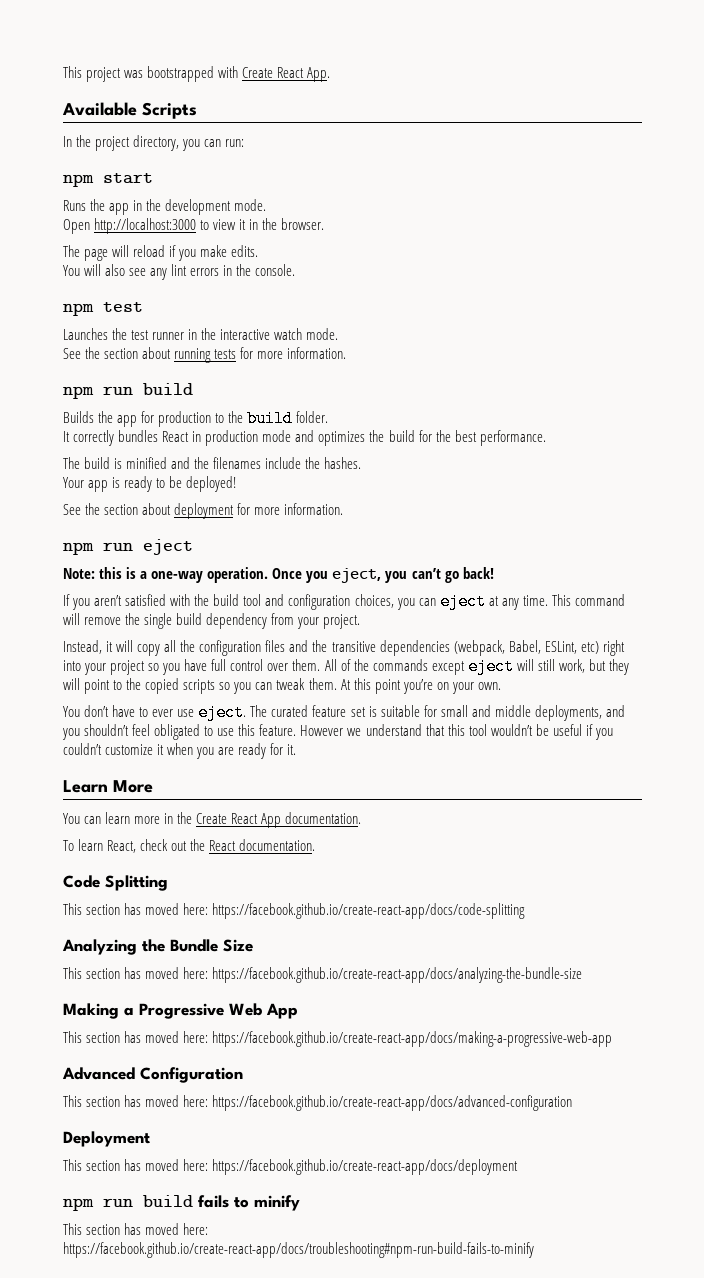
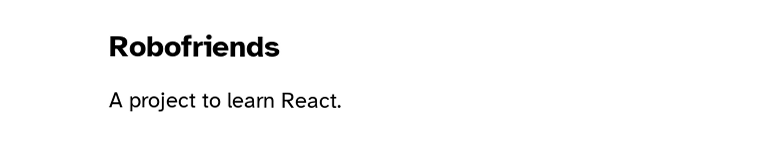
- This project was bootstrapped with Create React App.
- Available Scripts
- In the project directory, you can run:
- npm start
- Runs the app in the development mode.
- Open http://localhost:3000 to view it in the browser.
- The page will reload if you make edits.
- You will also see any lint errors in the console.
- npm test
- Launches the test runner in the interactive watch mode.
- See the section about running tests for more information.
- npm run build
- Builds the app for production to the build folder.
- It correctly bundles React in production mode and optimizes the build for the best performance.
- The build is minified and the filenames include the hashes.
- Your app is ready to be deployed!
- See the section about deployment for more information.
- npm run eject
- Note: this is a one-way operation. Once you eject, you can’t go back!
- If you aren’t satisfied with the build tool and configuration choices, you can eject at any time. This command will remove the single build dependency from your project.
- Instead, it will copy all the configuration files and the transitive dependencies (webpack, Babel, ESLint, etc) right into your project so you have full control over them. All of the commands except eject will still work, but they will point to the copied scripts so you can tweak them. At this point you’re on your own.
- You don’t have to ever use eject. The curated feature set is suitable for small and middle deployments, and you shouldn’t feel obligated to use this feature. However we understand that this tool wouldn’t be useful if you couldn’t customize it when you are ready for it.
- Learn More
- You can learn more in the Create React App documentation.
- To learn React, check out the React documentation.
- Code Splitting
- This section has moved here: https://facebook.github.io/create-react-app/docs/code-splitting
- Analyzing the Bundle Size
- This section has moved here: https://facebook.github.io/create-react-app/docs/analyzing-the-bundle-size
- Making a Progressive Web App
- This section has moved here: https://facebook.github.io/create-react-app/docs/making-a-progressive-web-app
- Advanced Configuration
- This section has moved here: https://facebook.github.io/create-react-app/docs/advanced-configuration
- Deployment
- This section has moved here: https://facebook.github.io/create-react-app/docs/deployment
- npm run build fails to minify
- This section has moved here: https://facebook.github.io/create-react-app/docs/troubleshooting#npm-run-build-fails-to-minify
+ Robofriends
+ A project to learn React.

